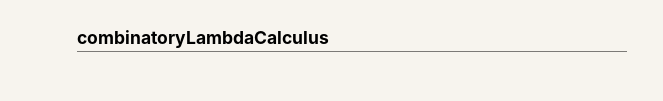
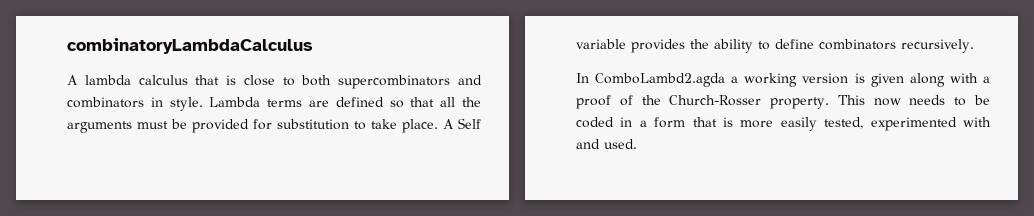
+ A lambda calculus that is close to both supercombinators and combinators in style. Lambda terms are defined so that all the arguments must be provided for substitution to take place. A Self variable provides the ability to define combinators recursively.
+ In ComboLambd2.agda a working version is given along with a proof of the Church-Rosser property. This now needs to be coded in a form that is more easily tested, experimented with and used.

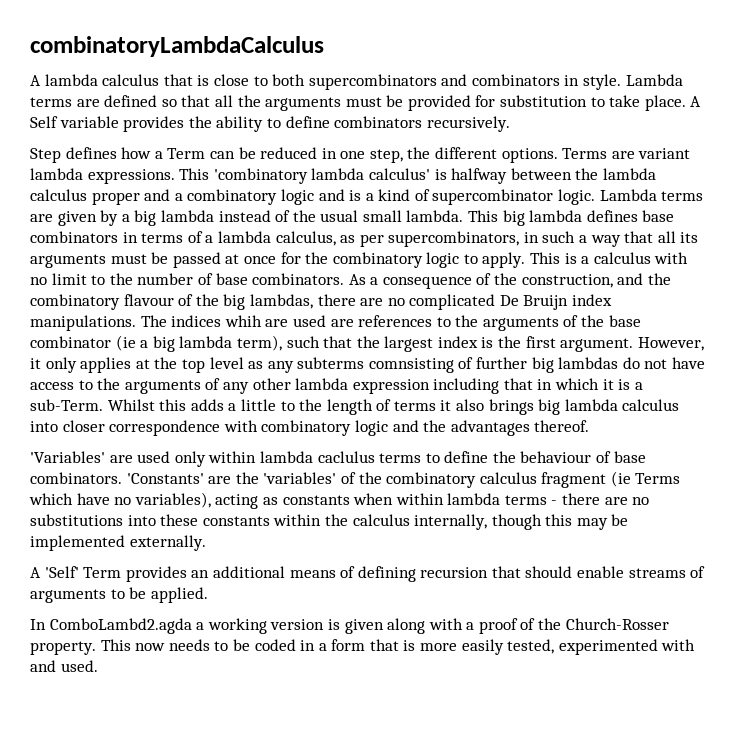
+ Step defines how a Term can be reduced in one step, the different options. Terms are variant lambda expressions. This 'combinatory lambda calculus' is halfway between the lambda calculus proper and a combinatory logic and is a kind of supercombinator logic. Lambda terms are given by a big lambda instead of the usual small lambda. This big lambda defines base combinators in terms of a lambda calculus, as per supercombinators, in such a way that all its arguments must be passed at once for the combinatory logic to apply. This is a calculus with no limit to the number of base combinators. As a consequence of the construction, and the combinatory flavour of the big lambdas, there are no complicated De Bruijn index manipulations. The indices whih are used are references to the arguments of the base combinator (ie a big lambda term), such that the largest index is the first argument. However, it only applies at the top level as any subterms comnsisting of further big lambdas do not have access to the arguments of any other lambda expression including that in which it is a sub-Term. Whilst this adds a little to the length of terms it also brings big lambda calculus into closer correspondence with combinatory logic and the advantages thereof.
+ 'Variables' are used only within lambda caclulus terms to define the behaviour of base combinators. 'Constants' are the 'variables' of the combinatory calculus fragment (ie Terms which have no variables), acting as constants when within lambda terms - there are no substitutions into these constants within the calculus internally, though this may be implemented externally.
+ A 'Self' Term provides an additional means of defining recursion that should enable streams of arguments to be applied.

